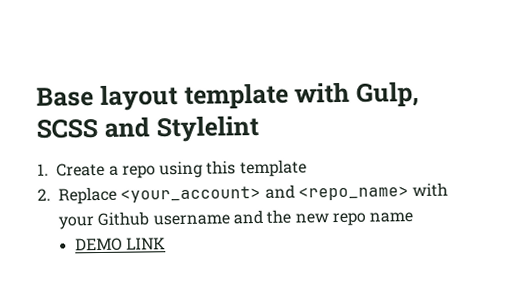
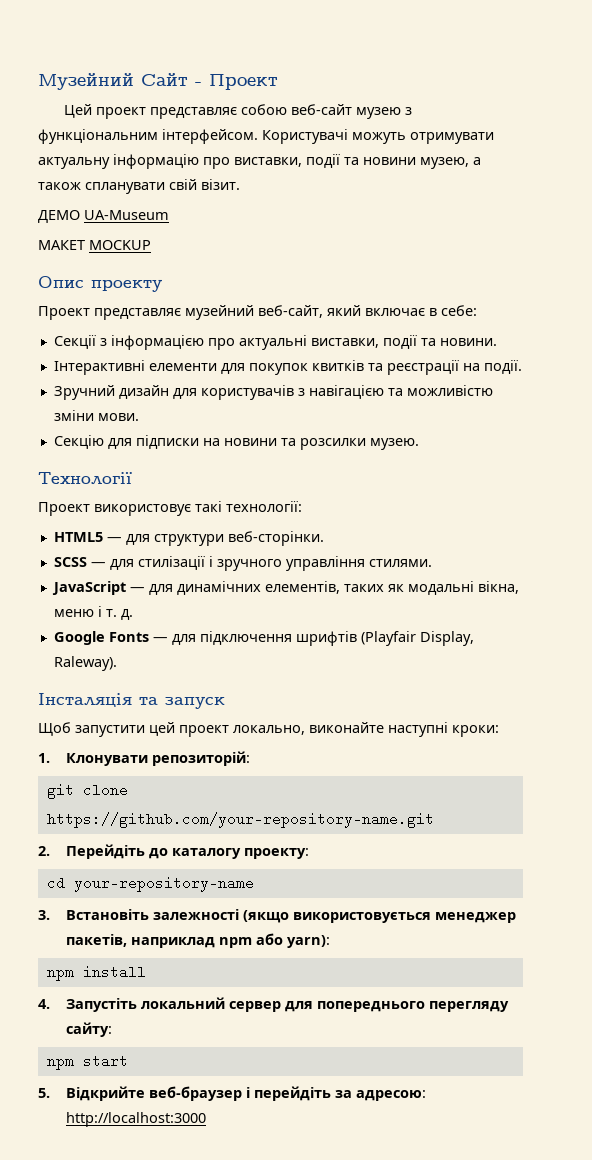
- Base layout template with Gulp, SCSS and Stylelint
- 1. Create a repo using this template
- 2. Replace <your_account> and <repo_name> with your Github username and the new repo name
- DEMO LINK
+ Музейний Сайт - Проект
+ Цей проект представляє собою веб-сайт музею з функціональним інтерфейсом. Користувачі можуть отримувати актуальну інформацію про виставки, події та новини музею, а також спланувати свій візит.
+ ДЕМО UA-Museum
+ МАКЕТ MOCKUP
+ Опис проекту
+ Проект представляє музейний веб-сайт, який включає в себе:
+ Секції з інформацією про актуальні виставки, події та новини.
+ Інтерактивні елементи для покупок квитків та реєстрації на події.
+ Зручний дизайн для користувачів з навігацією та можливістю зміни мови.
+ Секцію для підписки на новини та розсилки музею.
+ Технології
+ Проект використовує такі технології:
+ HTML5 — для структури веб-сторінки.
+ SCSS — для стилізації і зручного управління стилями.
+ JavaScript — для динамічних елементів, таких як модальні вікна, меню і т. д.
+ Google Fonts — для підключення шрифтів (Playfair Display, Raleway).
+ Інсталяція та запуск
+ Щоб запустити цей проект локально, виконайте наступні кроки:
+ 1. Клонувати репозиторій:
+ git clone https://github.com/your-repository-name.git
+ 2. Перейдіть до каталогу проекту:
+ cd your-repository-name
+ 3. Встановіть залежності (якщо використовується менеджер пакетів, наприклад npm або yarn):
+ npm install
+ 4. Запустіть локальний сервер для попереднього перегляду сайту:
+ npm start
+ 5. Відкрийте веб-браузер і перейдіть за адресою: http://localhost:3000

